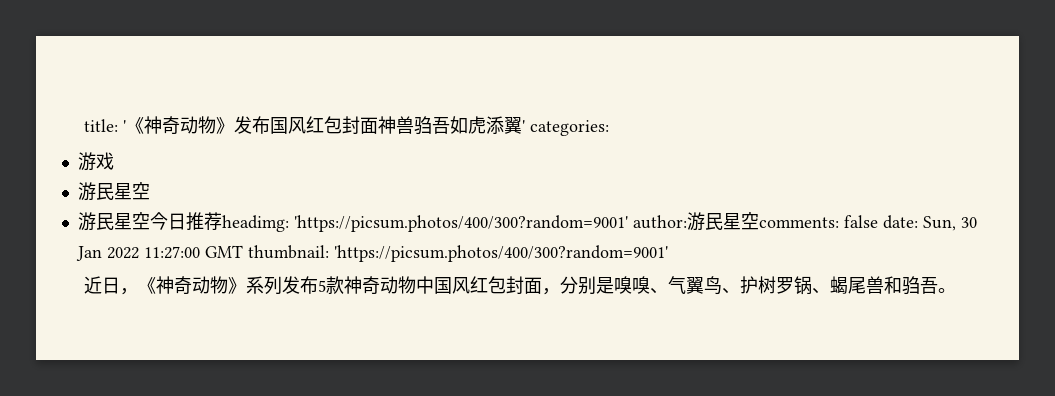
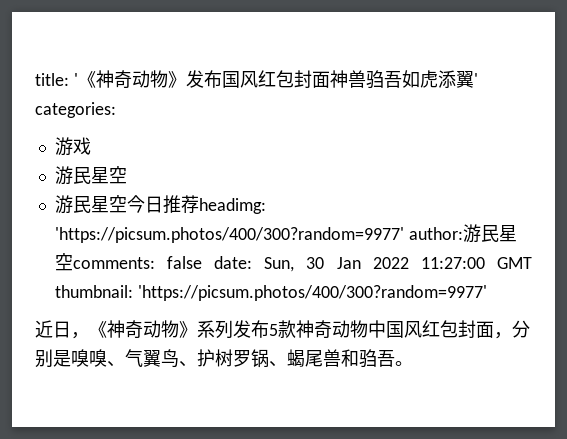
- 游民星空今日推荐headimg: 'https://picsum.photos/400/300?random=9001' author:游民星空comments: false date: Sun, 30 Jan 2022 11:27:00 GMT thumbnail: 'https://picsum.photos/400/300?random=9001'
+ 游民星空今日推荐headimg: 'https://picsum.photos/400/300?random=9977' author:游民星空comments: false date: Sun, 30 Jan 2022 11:27:00 GMT thumbnail: 'https://picsum.photos/400/300?random=9977'

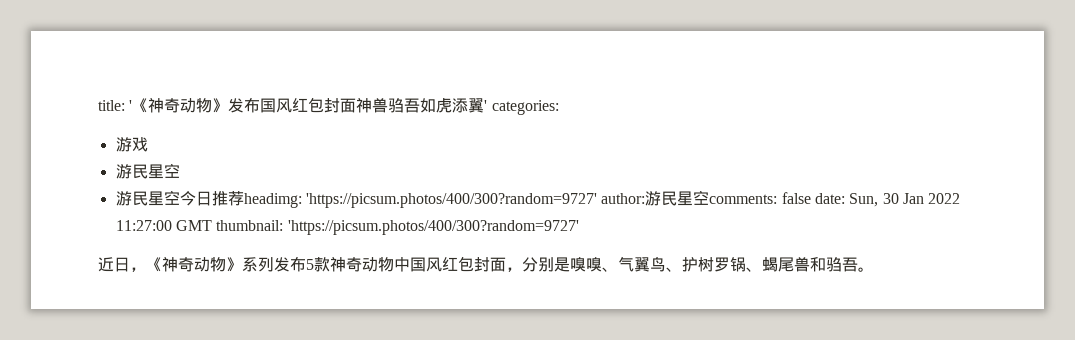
- 游民星空今日推荐headimg: 'https://picsum.photos/400/300?random=9977' author:游民星空comments: false date: Sun, 30 Jan 2022 11:27:00 GMT thumbnail: 'https://picsum.photos/400/300?random=9977'
+ 游民星空今日推荐headimg: 'https://picsum.photos/400/300?random=9727' author:游民星空comments: false date: Sun, 30 Jan 2022 11:27:00 GMT thumbnail: 'https://picsum.photos/400/300?random=9727'

